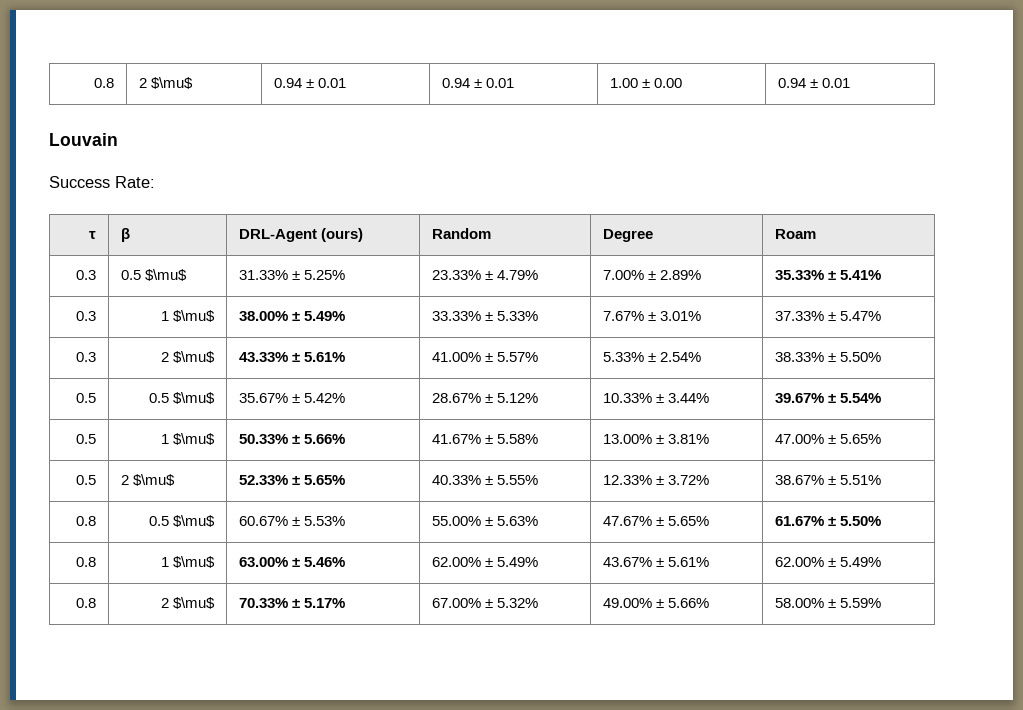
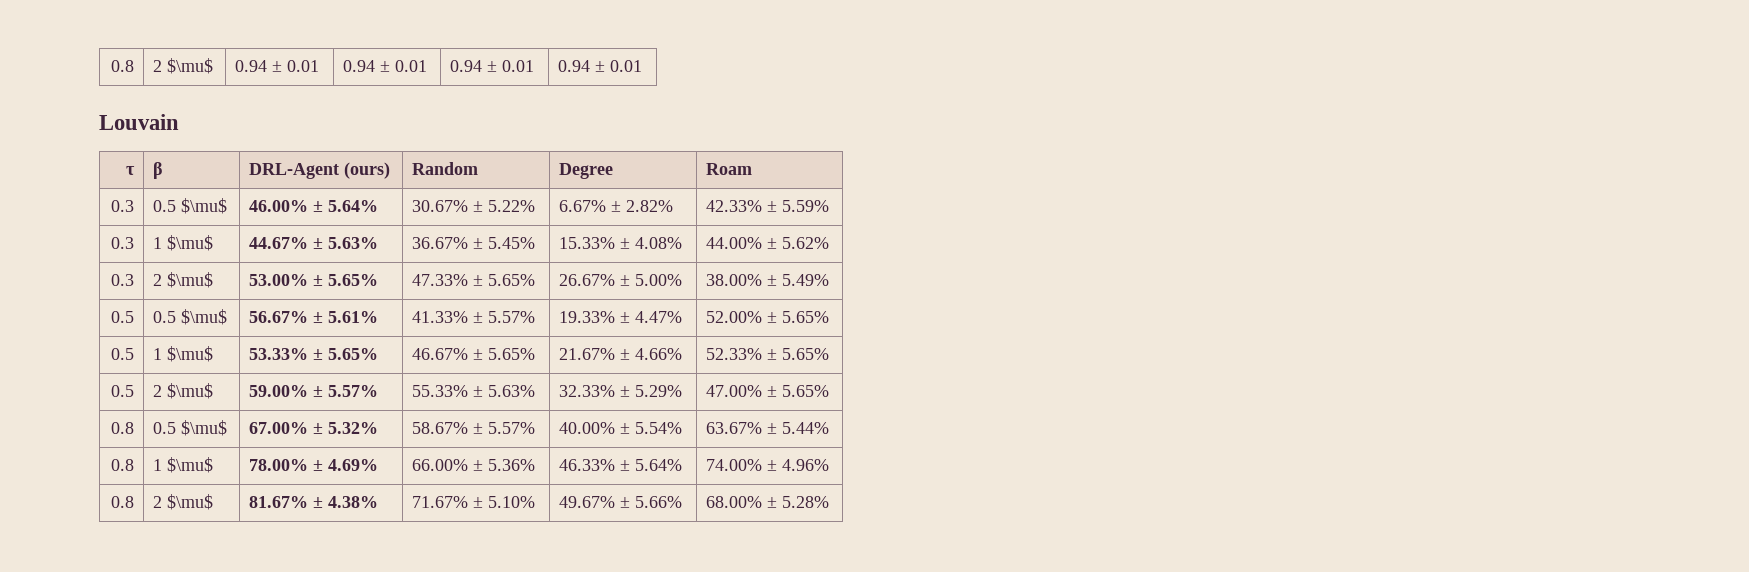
- 0.8 | 2 $\mu$ | 0.94 ± 0.01 | 0.94 ± 0.01 | 1.00 ± 0.00 | 0.94 ± 0.01
+ 0.8 | 2 $\mu$ | 0.94 ± 0.01 | 0.94 ± 0.01 | 0.94 ± 0.01 | 0.94 ± 0.01
- Success Rate:
- 0.3 | 0.5 $\mu$ | 31.33% ± 5.25% | 23.33% ± 4.79% | 7.00% ± 2.89% | 35.33% ± 5.41%
- 0.3 | 1 $\mu$ | 38.00% ± 5.49% | 33.33% ± 5.33% | 7.67% ± 3.01% | 37.33% ± 5.47%
- 0.3 | 2 $\mu$ | 43.33% ± 5.61% | 41.00% ± 5.57% | 5.33% ± 2.54% | 38.33% ± 5.50%
- 0.5 | 0.5 $\mu$ | 35.67% ± 5.42% | 28.67% ± 5.12% | 10.33% ± 3.44% | 39.67% ± 5.54%
- 0.5 | 1 $\mu$ | 50.33% ± 5.66% | 41.67% ± 5.58% | 13.00% ± 3.81% | 47.00% ± 5.65%
+ 0.3 | 0.5 $\mu$ | 46.00% ± 5.64% | 30.67% ± 5.22% | 6.67% ± 2.82% | 42.33% ± 5.59%
+ 0.3 | 1 $\mu$ | 44.67% ± 5.63% | 36.67% ± 5.45% | 15.33% ± 4.08% | 44.00% ± 5.62%
+ 0.3 | 2 $\mu$ | 53.00% ± 5.65% | 47.33% ± 5.65% | 26.67% ± 5.00% | 38.00% ± 5.49%
+ 0.5 | 0.5 $\mu$ | 56.67% ± 5.61% | 41.33% ± 5.57% | 19.33% ± 4.47% | 52.00% ± 5.65%
+ 0.5 | 1 $\mu$ | 53.33% ± 5.65% | 46.67% ± 5.65% | 21.67% ± 4.66% | 52.33% ± 5.65%
- 0.5 | 2 $\mu$ | 52.33% ± 5.65% | 40.33% ± 5.55% | 12.33% ± 3.72% | 38.67% ± 5.51%
- 0.8 | 0.5 $\mu$ | 60.67% ± 5.53% | 55.00% ± 5.63% | 47.67% ± 5.65% | 61.67% ± 5.50%
- 0.8 | 1 $\mu$ | 63.00% ± 5.46% | 62.00% ± 5.49% | 43.67% ± 5.61% | 62.00% ± 5.49%
- 0.8 | 2 $\mu$ | 70.33% ± 5.17% | 67.00% ± 5.32% | 49.00% ± 5.66% | 58.00% ± 5.59%
+ 0.5 | 2 $\mu$ | 59.00% ± 5.57% | 55.33% ± 5.63% | 32.33% ± 5.29% | 47.00% ± 5.65%
+ 0.8 | 0.5 $\mu$ | 67.00% ± 5.32% | 58.67% ± 5.57% | 40.00% ± 5.54% | 63.67% ± 5.44%
+ 0.8 | 1 $\mu$ | 78.00% ± 4.69% | 66.00% ± 5.36% | 46.33% ± 5.64% | 74.00% ± 4.96%
+ 0.8 | 2 $\mu$ | 81.67% ± 4.38% | 71.67% ± 5.10% | 49.67% ± 5.66% | 68.00% ± 5.28%

